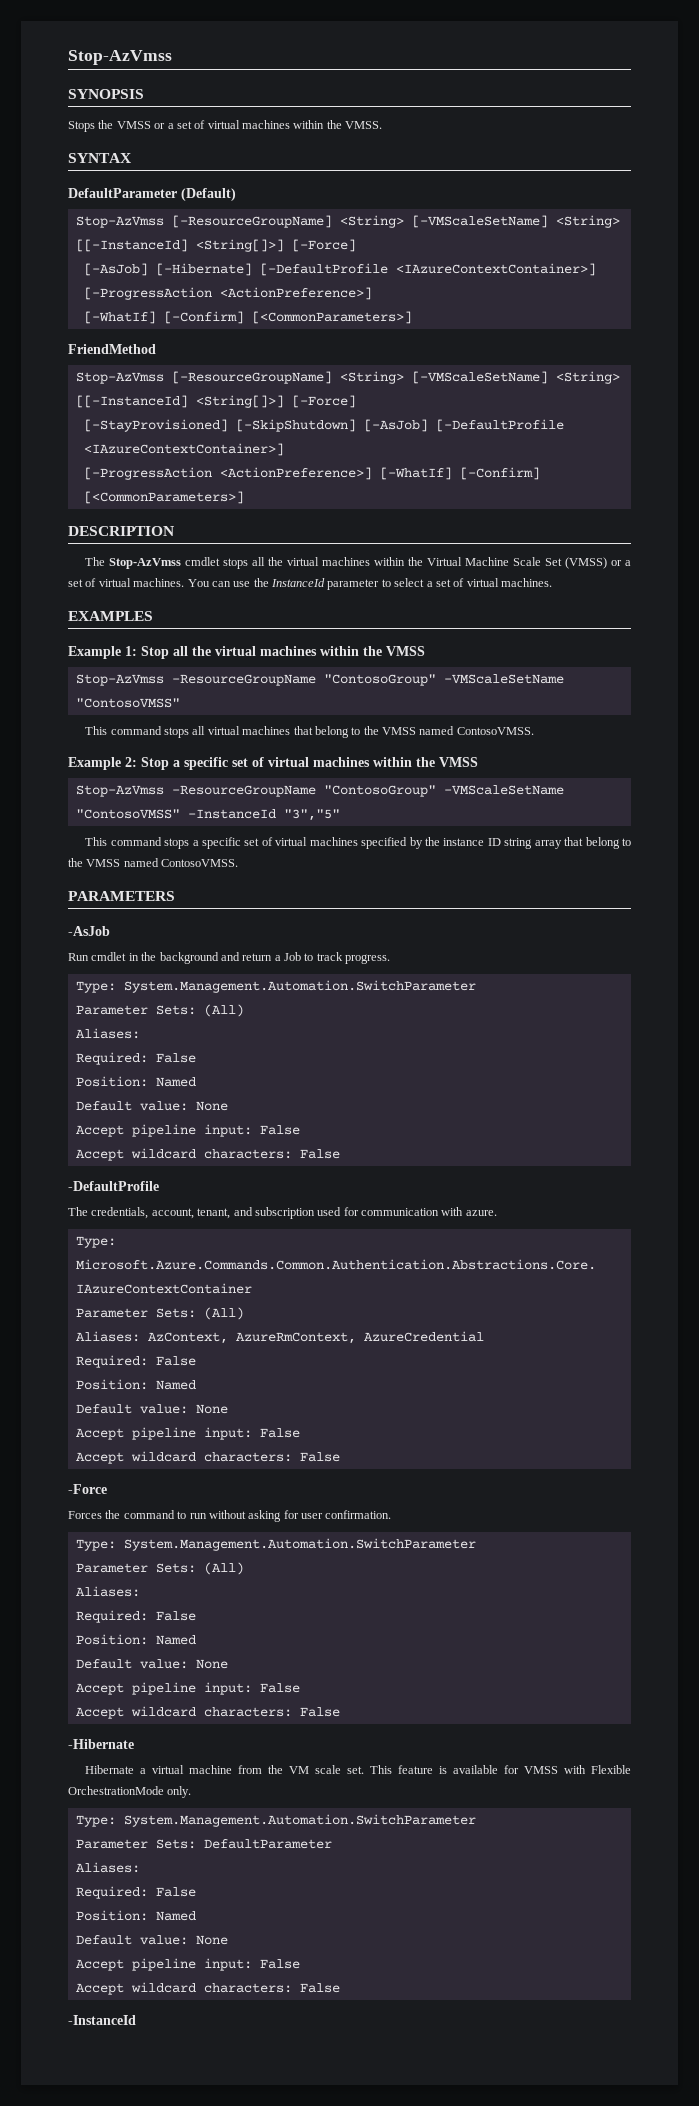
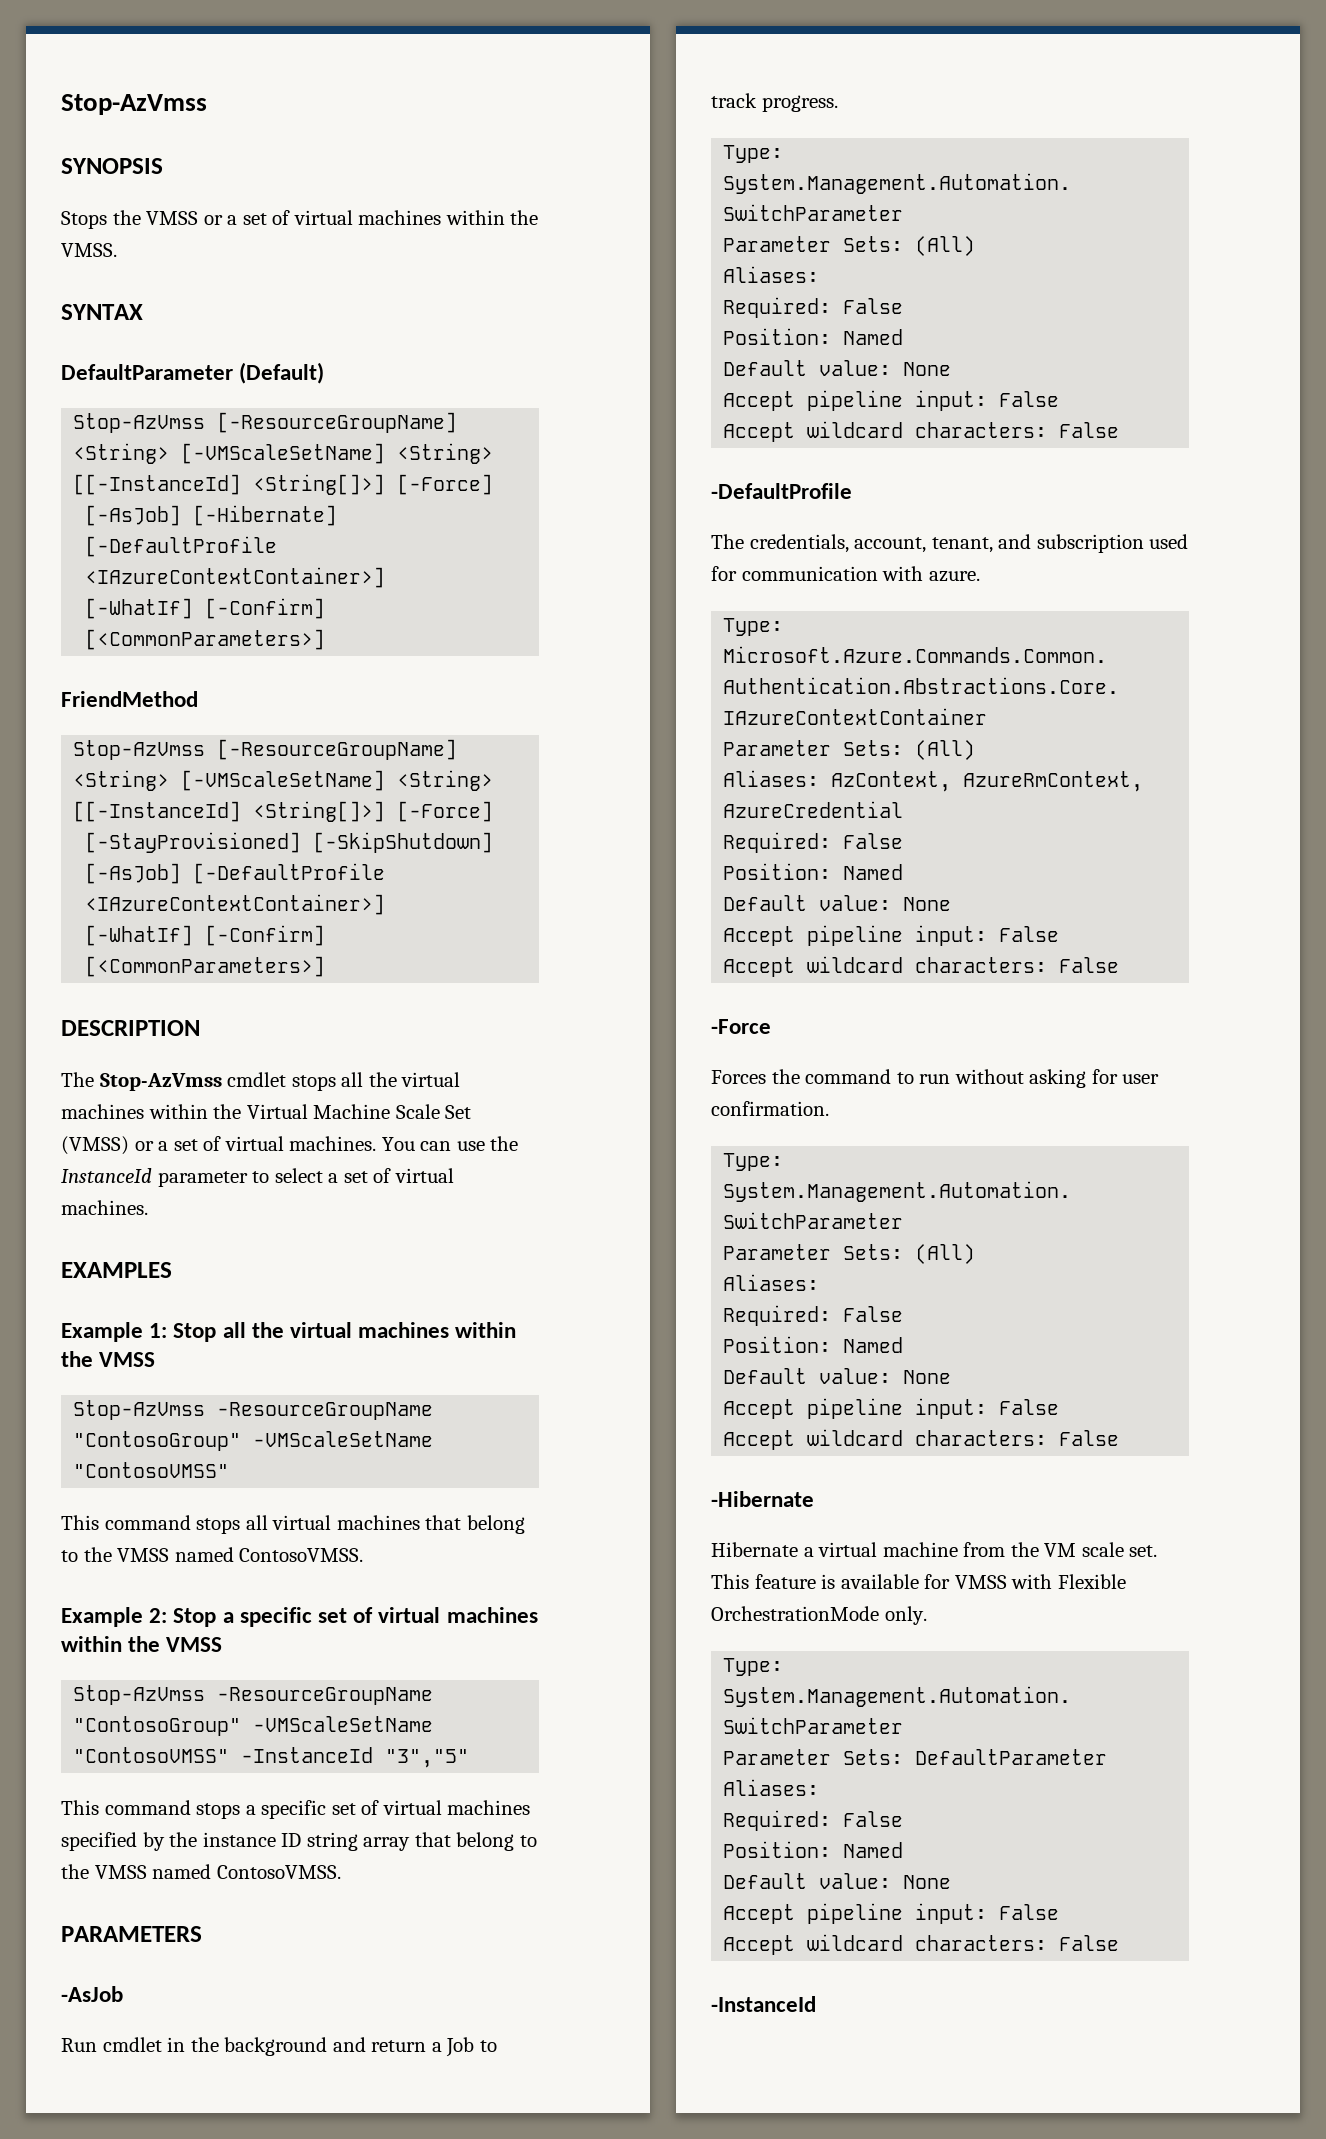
- [-AsJob] [-Hibernate] [-DefaultProfile <IAzureContextContainer>] [-ProgressAction <ActionPreference>]
+ [-AsJob] [-Hibernate] [-DefaultProfile <IAzureContextContainer>]
  [-StayProvisioned] [-SkipShutdown] [-AsJob] [-DefaultProfile <IAzureContextContainer>]
- [-ProgressAction <ActionPreference>] [-WhatIf] [-Confirm] [<CommonParameters>]
+ [-WhatIf] [-Confirm] [<CommonParameters>]

